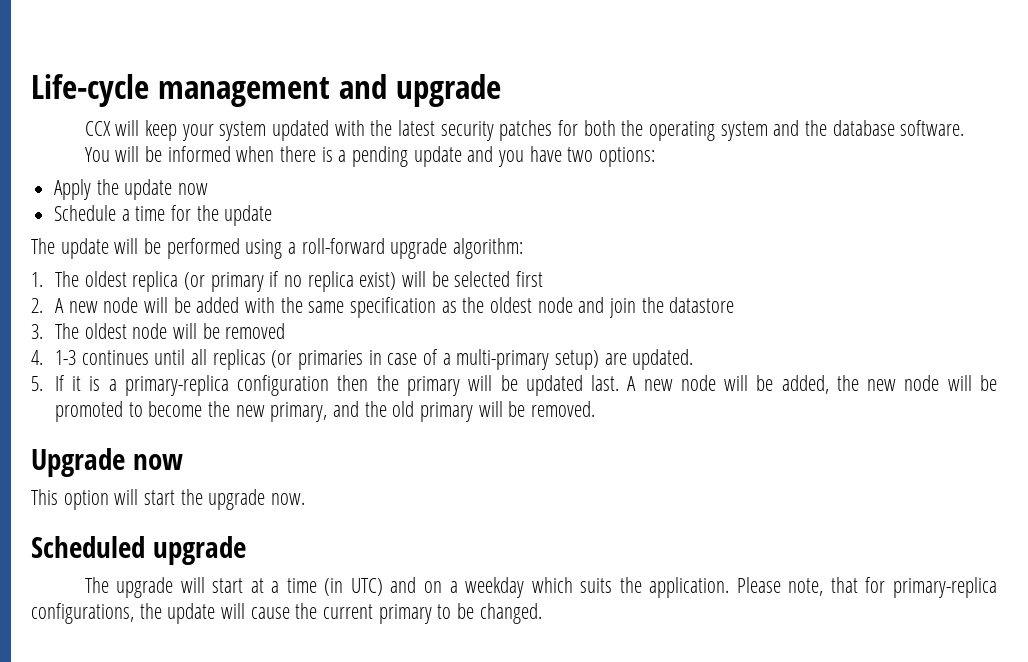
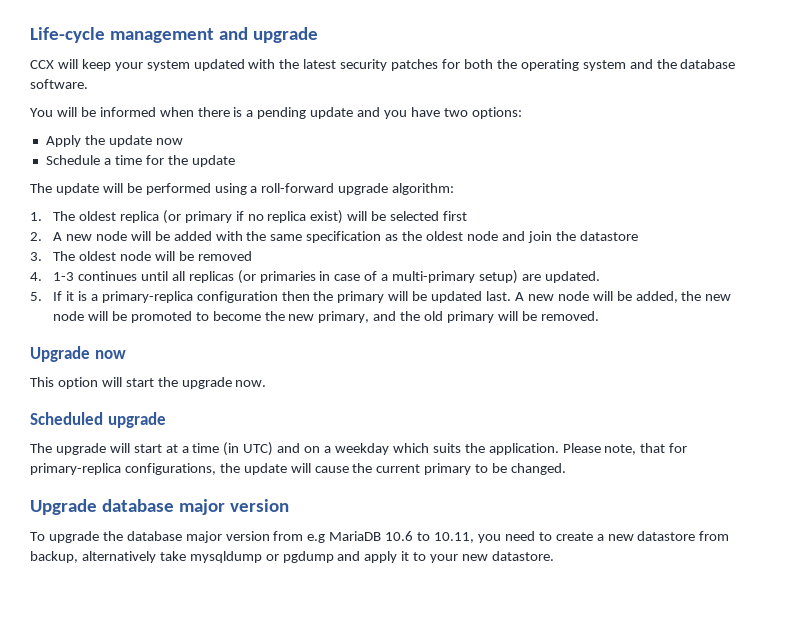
+ Upgrade database major version
+ To upgrade the database major version from e.g MariaDB 10.6 to 10.11, you need to create a new datastore from backup, alternatively take mysqldump or pgdump and apply it to your new datastore.

